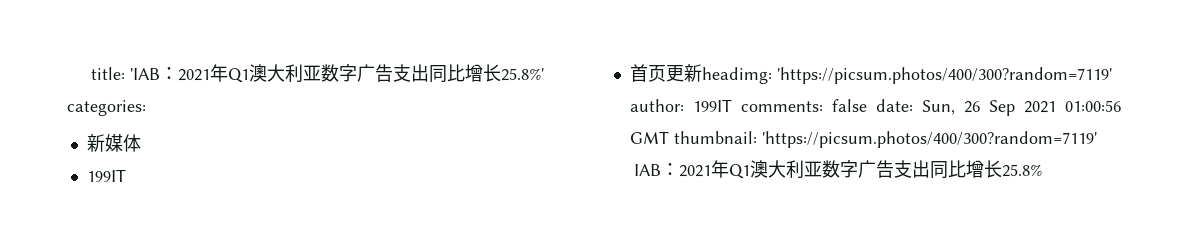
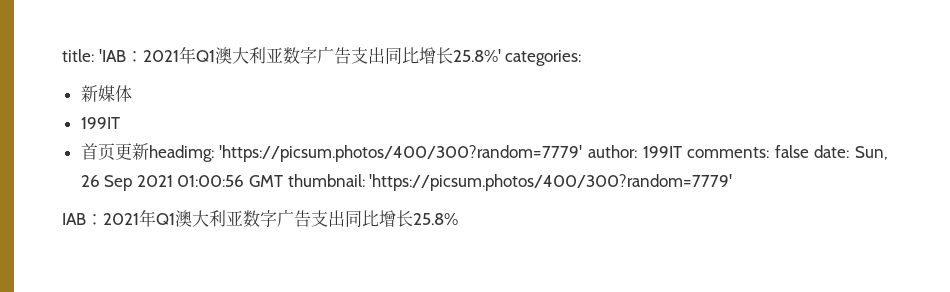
- 首页更新headimg: 'https://picsum.photos/400/300?random=7119' author: 199IT comments: false date: Sun, 26 Sep 2021 01:00:56 GMT thumbnail: 'https://picsum.photos/400/300?random=7119'
+ 首页更新headimg: 'https://picsum.photos/400/300?random=7779' author: 199IT comments: false date: Sun, 26 Sep 2021 01:00:56 GMT thumbnail: 'https://picsum.photos/400/300?random=7779'

